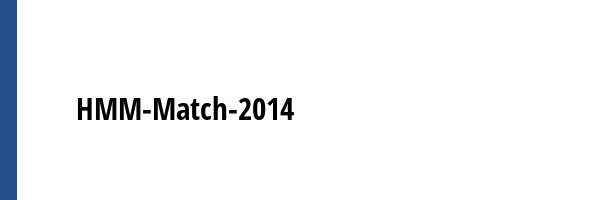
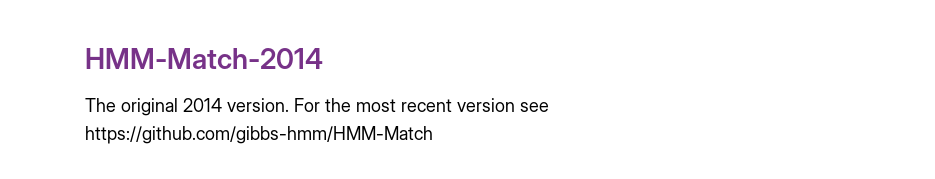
+ The original 2014 version. For the most recent version see https://github.com/gibbs-hmm/HMM-Match

